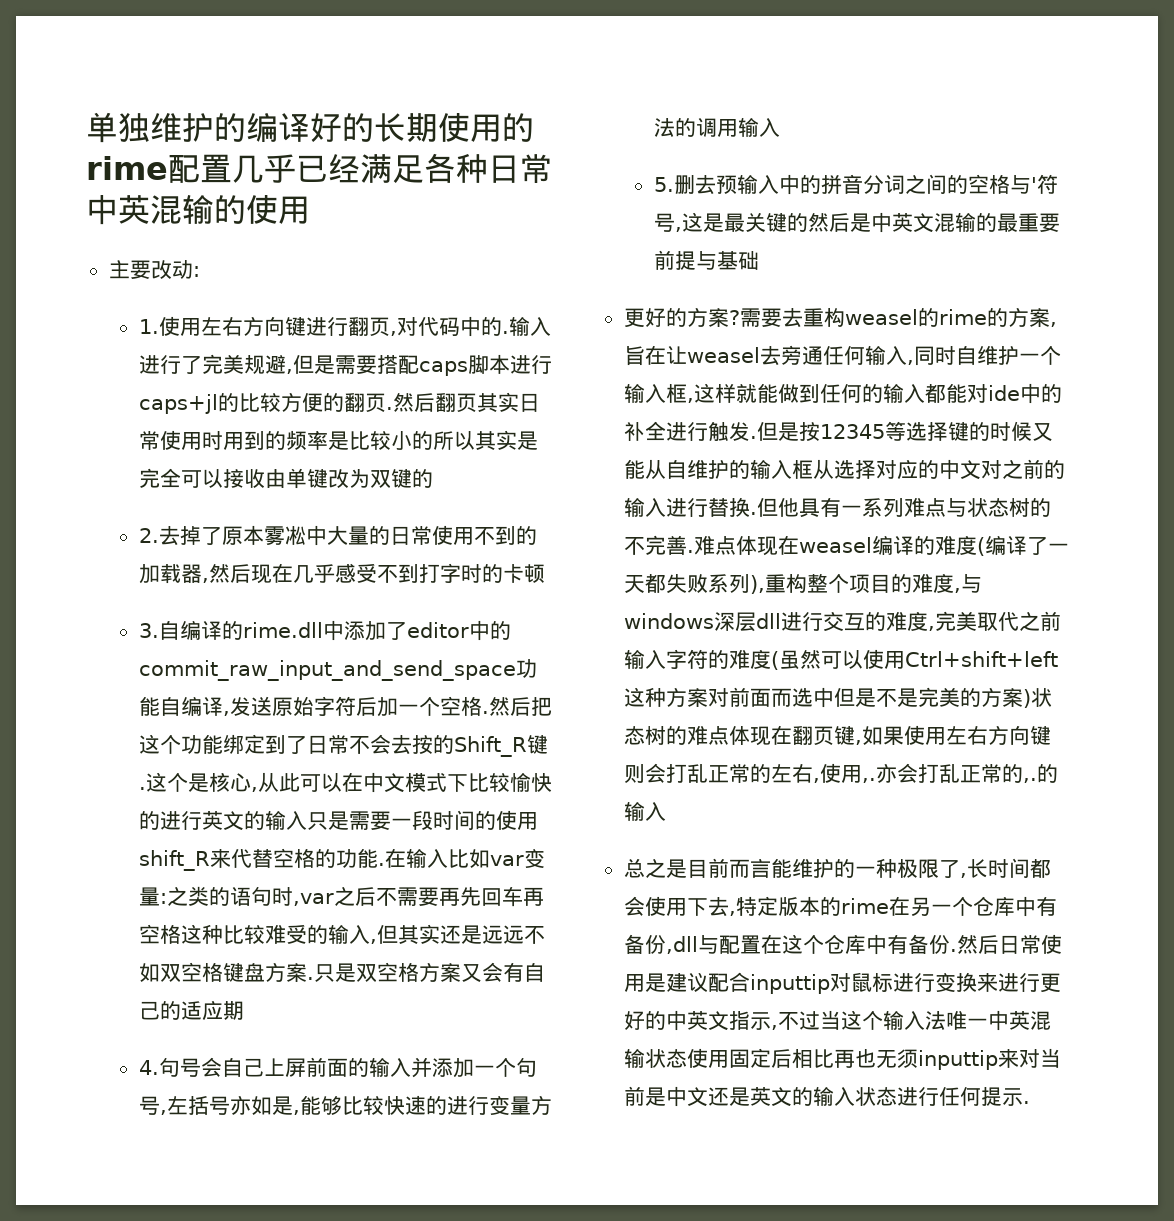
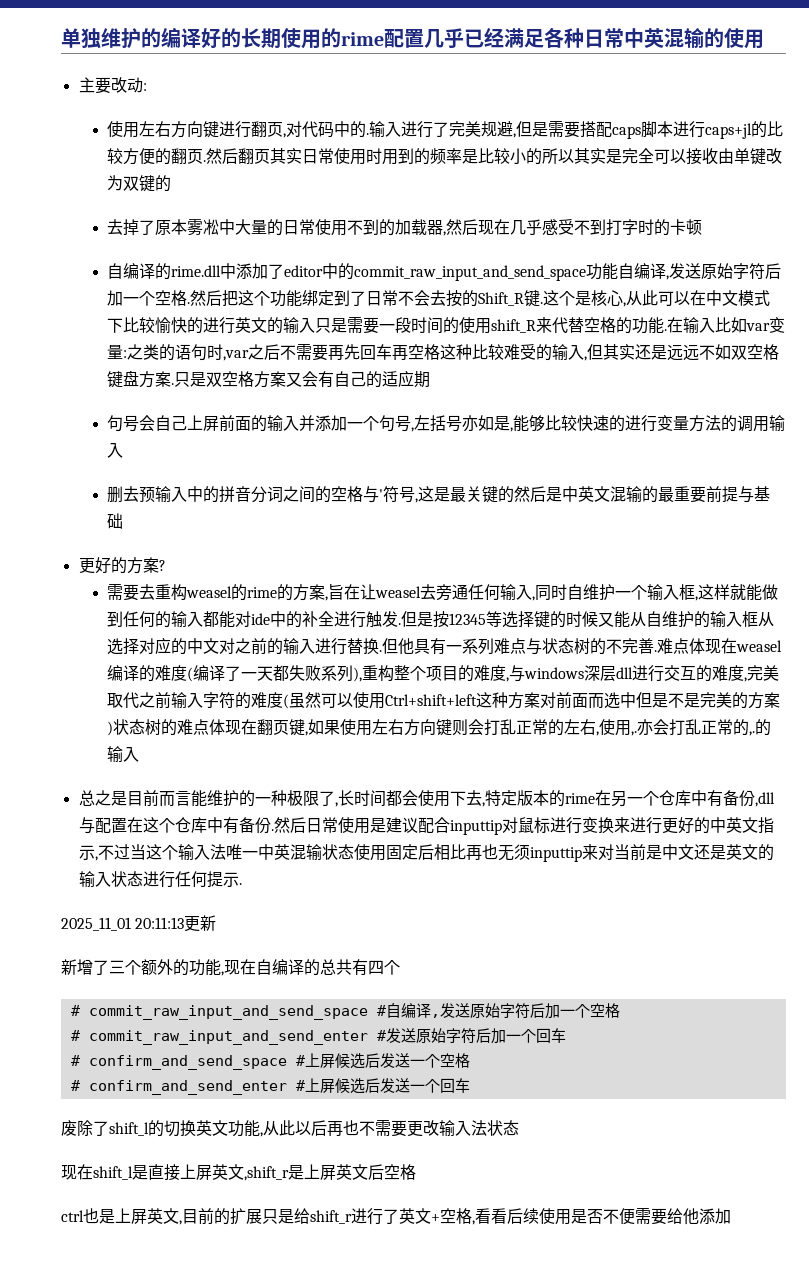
- 1.使用左右方向键进行翻页,对代码中的.
+ 使用左右方向键进行翻页,对代码中的.
- 2.去掉了原本雾凇中大量的日常使用不到的加载器,然后现在几乎感受不到打字时的卡顿
+ 去掉了原本雾凇中大量的日常使用不到的加载器,然后现在几乎感受不到打字时的卡顿
- 3.自编译的rime.dll中添加了editor中的commit_raw_input_and_send_space功能自编译,发送原始字符后加一个空格.
+ 自编译的rime.dll中添加了editor中的commit_raw_input_and_send_space功能自编译,发送原始字符后加一个空格.
- 4.句号会自己上屏前面的输入并添加一个句号,左括号亦如是,能够比较快速的进行变量方法的调用输入
+ 句号会自己上屏前面的输入并添加一个句号,左括号亦如是,能够比较快速的进行变量方法的调用输入
- 5.删去预输入中的拼音分词之间的空格与'符号,这是最关键的然后是中英文混输的最重要前提与基础
+ 删去预输入中的拼音分词之间的空格与'符号,这是最关键的然后是中英文混输的最重要前提与基础
- 更好的方案?需要去重构weasel的rime的方案,旨在让weasel去旁通任何输入,同时自维护一个输入框,这样就能做到任何的输入都能对ide中的补全进行触发.
+ 更好的方案?
+ 需要去重构weasel的rime的方案,旨在让weasel去旁通任何输入,同时自维护一个输入框,这样就能做到任何的输入都能对ide中的补全进行触发.
+ 2025_11_01 20:11:13更新
+ 新增了三个额外的功能,现在自编译的总共有四个
+ # commit_raw_input_and_send_space #自编译,发送原始字符后加一个空格
+ # commit_raw_input_and_send_enter #发送原始字符后加一个回车
+ # confirm_and_send_space #上屏候选后发送一个空格
+ # confirm_and_send_enter #上屏候选后发送一个回车
+ 废除了shift_l的切换英文功能,从此以后再也不需要更改输入法状态
+ 现在shift_l是直接上屏英文,shift_r是上屏英文后空格
+ ctrl也是上屏英文,目前的扩展只是给shift_r进行了英文+空格,看看后续使用是否不便需要给他添加

